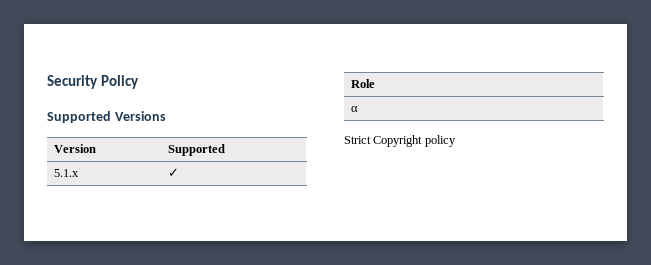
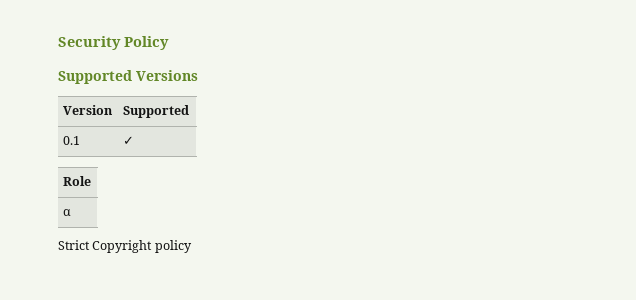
- 5.1.x | ✓
+ 0.1 | ✓

